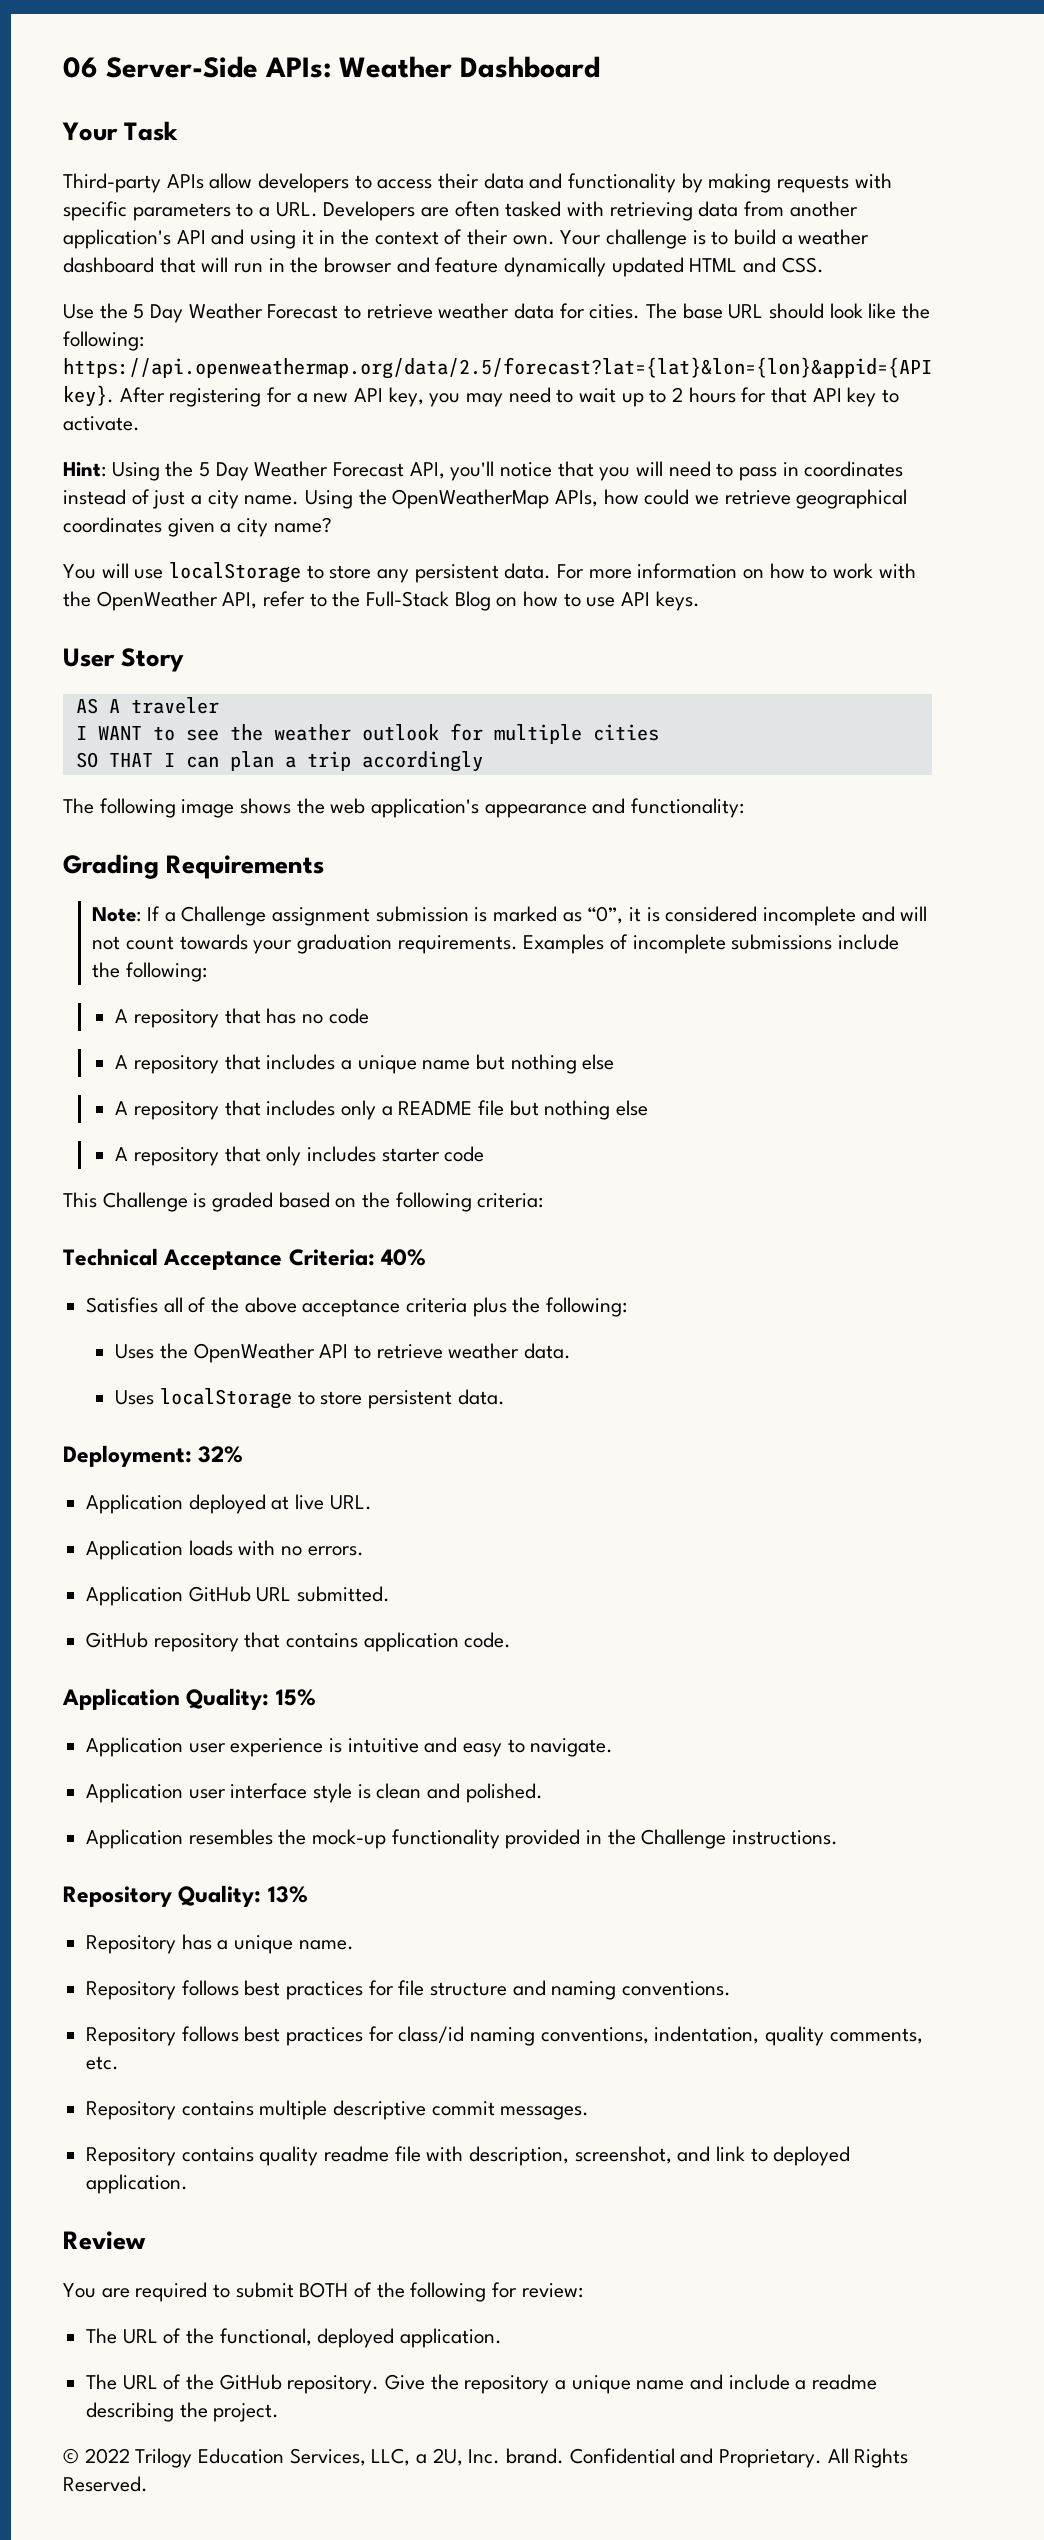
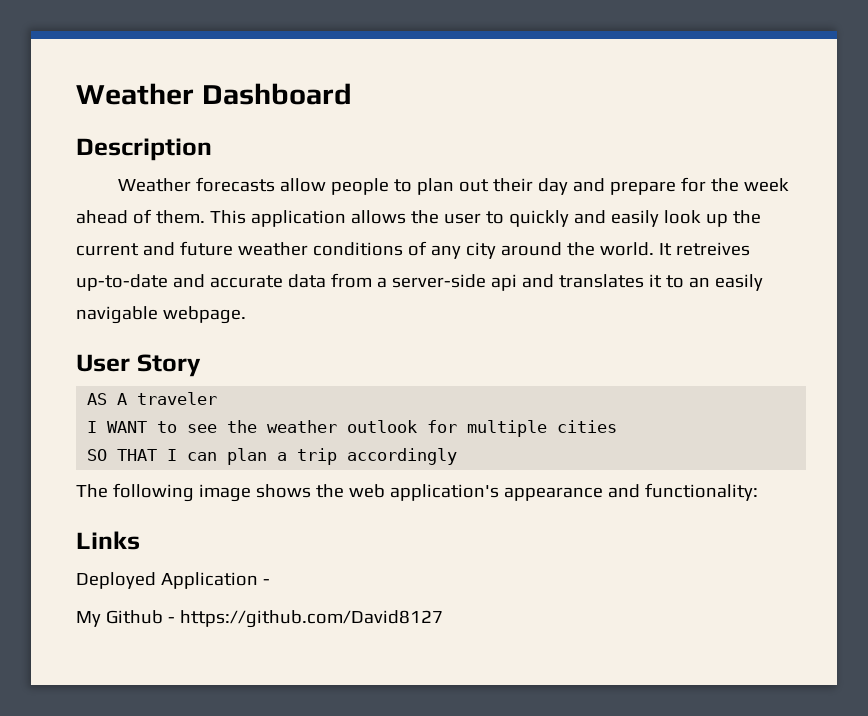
- 06 Server-Side APIs: Weather Dashboard
+ Weather Dashboard
- Your Task
- Third-party APIs allow developers to access their data and functionality by making requests with specific parameters to a URL. Developers are often tasked with retrieving data from another application's API and using it in the context of their own. Your challenge is to build a weather dashboard that will run in the browser and feature dynamically updated HTML and CSS.
- Use the 5 Day Weather Forecast to retrieve weather data for cities. The base URL should look like the following: https://api.openweathermap.org/data/2.5/forecast?lat={lat}&lon={lon}&appid={API key}. After registering for a new API key, you may need to wait up to 2 hours for that API key to activate.
- Hint: Using the 5 Day Weather Forecast API, you'll notice that you will need to pass in coordinates instead of just a city name. Using the OpenWeatherMap APIs, how could we retrieve geographical coordinates given a city name?
- You will use localStorage to store any persistent data. For more information on how to work with the OpenWeather API, refer to the Full-Stack Blog on how to use API keys.
+ Description
+ Weather forecasts allow people to plan out their day and prepare for the week ahead of them. This application allows the user to quickly and easily look up the current and future weather conditions of any city around the world. It retreives up-to-date and accurate data from a server-side api and translates it to an easily navigable webpage.
- Grading Requirements
- Note: If a Challenge assignment submission is marked as “0”, it is considered incomplete and will not count towards your graduation requirements. Examples of incomplete submissions include the following:
- A repository that has no code
- A repository that includes a unique name but nothing else
- A repository that includes only a README file but nothing else
- A repository that only includes starter code
- This Challenge is graded based on the following criteria:
- Technical Acceptance Criteria: 40%
- Satisfies all of the above acceptance criteria plus the following:
- Uses the OpenWeather API to retrieve weather data.
- Uses localStorage to store persistent data.
- Deployment: 32%
- Application deployed at live URL.
- Application loads with no errors.
- Application GitHub URL submitted.
- GitHub repository that contains application code.
- Application Quality: 15%
- Application user experience is intuitive and easy to navigate.
- Application user interface style is clean and polished.
- Application resembles the mock-up functionality provided in the Challenge instructions.
- Repository Quality: 13%
- Repository has a unique name.
- Repository follows best practices for file structure and naming conventions.
- Repository follows best practices for class/id naming conventions, indentation, quality comments, etc.
- Repository contains multiple descriptive commit messages.
- Repository contains quality readme file with description, screenshot, and link to deployed application.
- Review
- You are required to submit BOTH of the following for review:
- The URL of the functional, deployed application.
- The URL of the GitHub repository. Give the repository a unique name and include a readme describing the project.
- © 2022 Trilogy Education Services, LLC, a 2U, Inc. brand. Confidential and Proprietary. All Rights Reserved.
+ Links
+ Deployed Application -
+ My Github - https://github.com/David8127

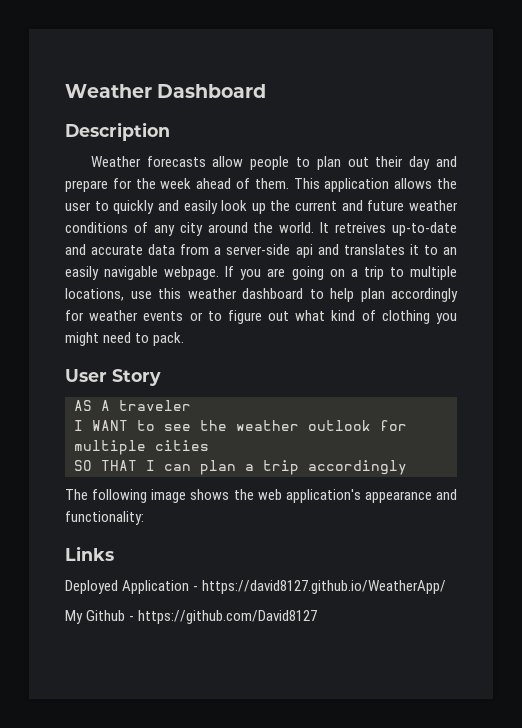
+ If you are going on a trip to multiple locations, use this weather dashboard to help plan accordingly for weather events or to figure out what kind of clothing you might need to pack.
- Deployed Application -
+ Deployed Application - https://david8127.github.io/WeatherApp/

